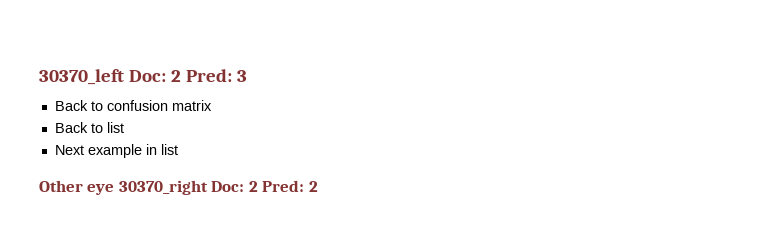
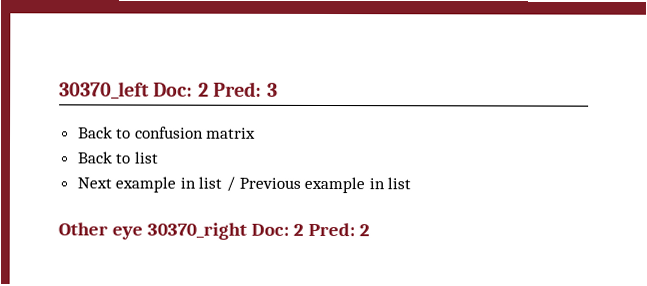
- Next example in list
+ Next example in list / Previous example in list

